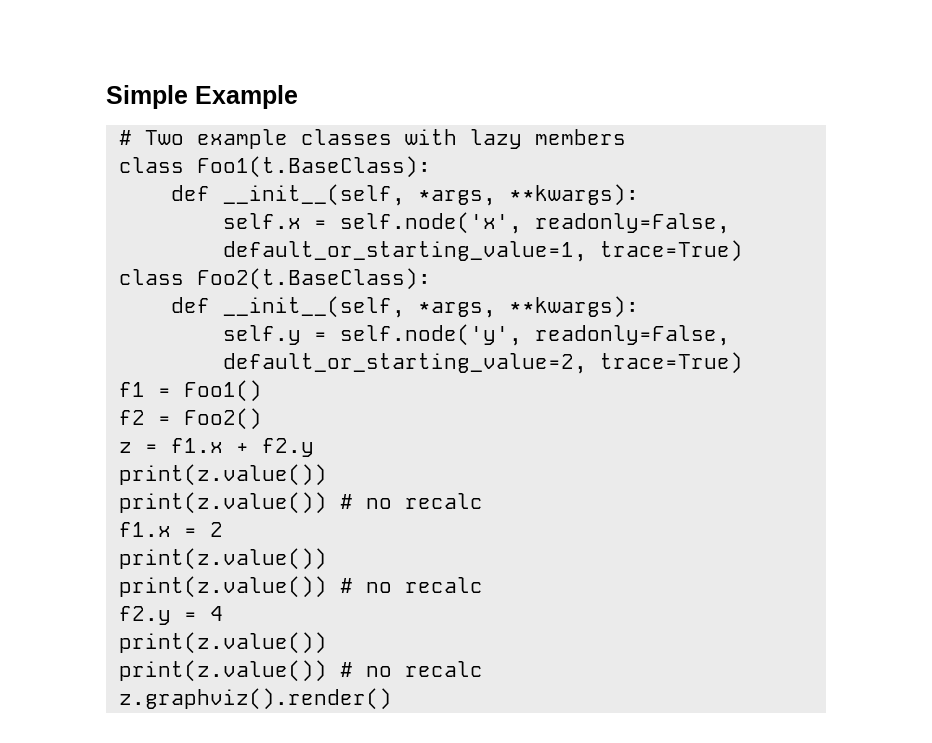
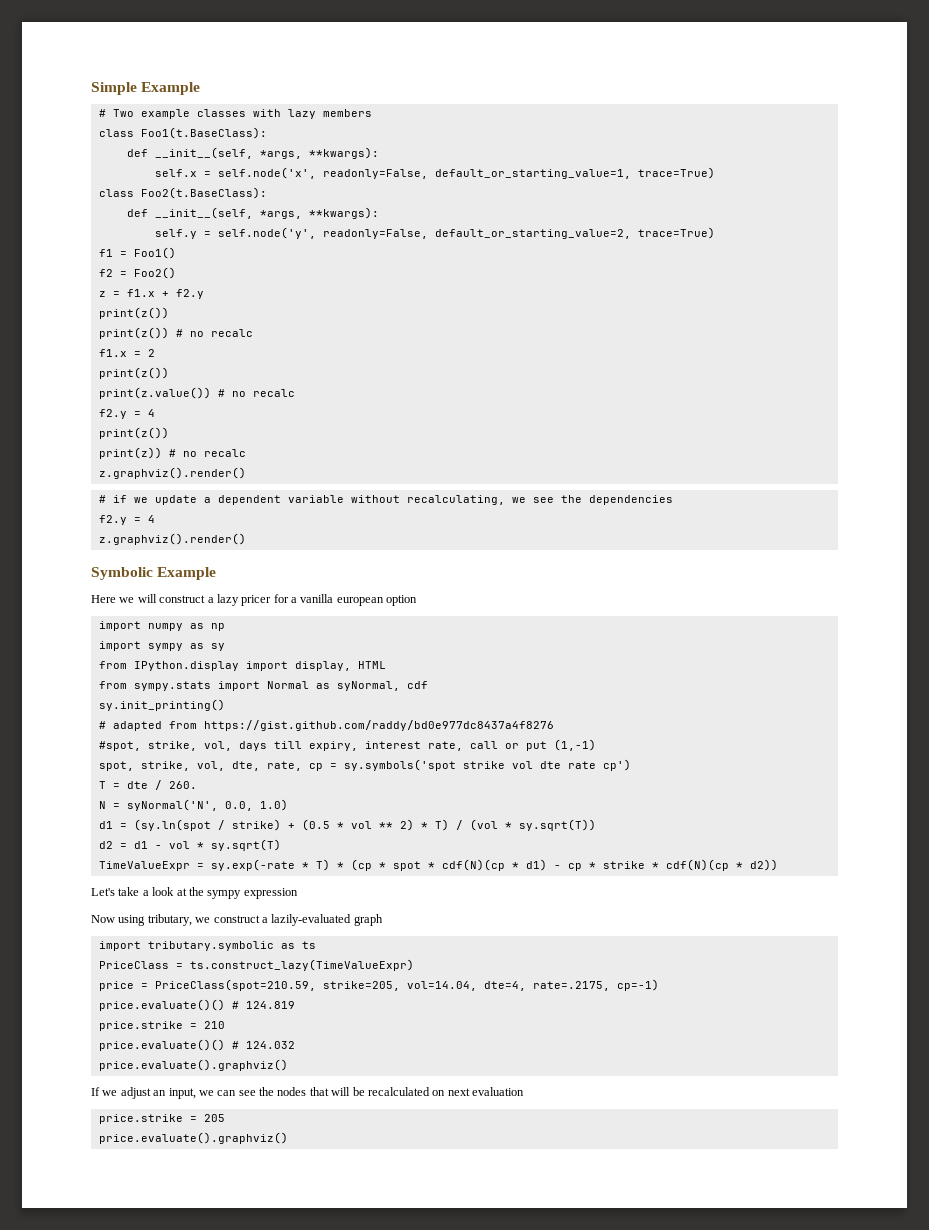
  z = f1.x + f2.y
- print(z.value())
- print(z.value()) # no recalc
+ print(z())
+ print(z()) # no recalc
  f1.x = 2
- print(z.value())
+ print(z())
  print(z.value()) # no recalc
  f2.y = 4
- print(z.value())
- print(z.value()) # no recalc
+ print(z())
+ print(z)) # no recalc
+ # if we update a dependent variable without recalculating, we see the dependencies
+ f2.y = 4
+ z.graphviz().render()
+ Symbolic Example
+ Here we will construct a lazy pricer for a vanilla european option
+ import numpy as np
+ import sympy as sy
+ from IPython.display import display, HTML
+ from sympy.stats import Normal as syNormal, cdf
+ sy.init_printing()
+ # adapted from https://gist.github.com/raddy/bd0e977dc8437a4f8276
+ #spot, strike, vol, days till expiry, interest rate, call or put (1,-1)
+ spot, strike, vol, dte, rate, cp = sy.symbols('spot strike vol dte rate cp')
+ T = dte / 260.
+ N = syNormal('N', 0.0, 1.0)
+ d1 = (sy.ln(spot / strike) + (0.5 * vol ** 2) * T) / (vol * sy.sqrt(T))
+ d2 = d1 - vol * sy.sqrt(T)
+ TimeValueExpr = sy.exp(-rate * T) * (cp * spot * cdf(N)(cp * d1) - cp * strike * cdf(N)(cp * d2))
+ Let's take a look at the sympy expression
+ Now using tributary, we construct a lazily-evaluated graph
+ import tributary.symbolic as ts
+ PriceClass = ts.construct_lazy(TimeValueExpr)
+ price = PriceClass(spot=210.59, strike=205, vol=14.04, dte=4, rate=.2175, cp=-1)
+ price.evaluate()() # 124.819
+ price.strike = 210
+ price.evaluate()() # 124.032
+ price.evaluate().graphviz()
+ If we adjust an input, we can see the nodes that will be recalculated on next evaluation
+ price.strike = 205
+ price.evaluate().graphviz()

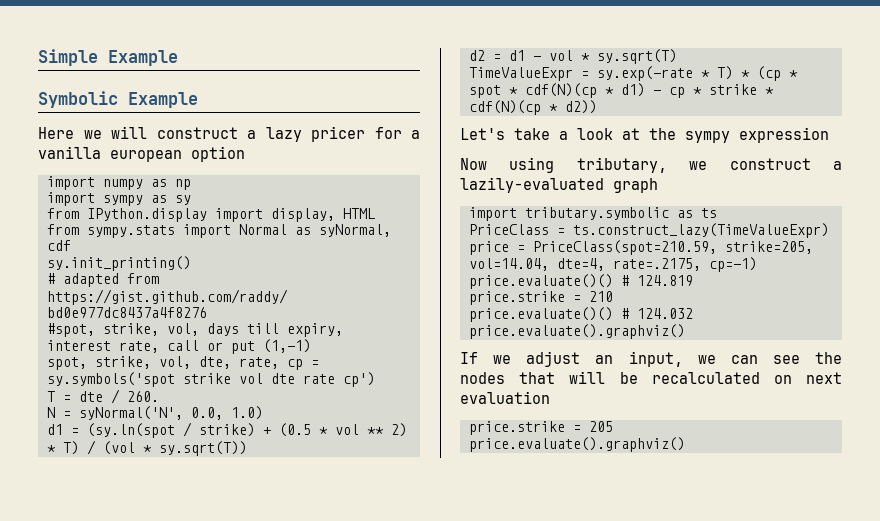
- # Two example classes with lazy members
- class Foo1(t.BaseClass):
- def __init__(self, *args, **kwargs):
- self.x = self.node('x', readonly=False, default_or_starting_value=1, trace=True)
- class Foo2(t.BaseClass):
- def __init__(self, *args, **kwargs):
- self.y = self.node('y', readonly=False, default_or_starting_value=2, trace=True)
- f1 = Foo1()
- f2 = Foo2()
- z = f1.x + f2.y
- print(z())
- print(z()) # no recalc
- f1.x = 2
- print(z())
- print(z.value()) # no recalc
- f2.y = 4
- print(z())
- print(z)) # no recalc
- z.graphviz().render()
- # if we update a dependent variable without recalculating, we see the dependencies
- f2.y = 4
- z.graphviz().render()

